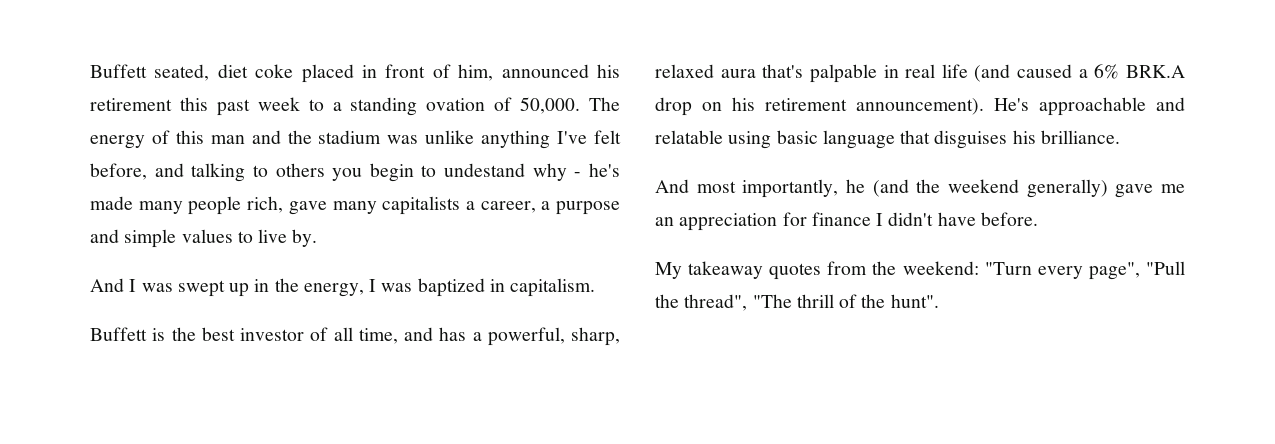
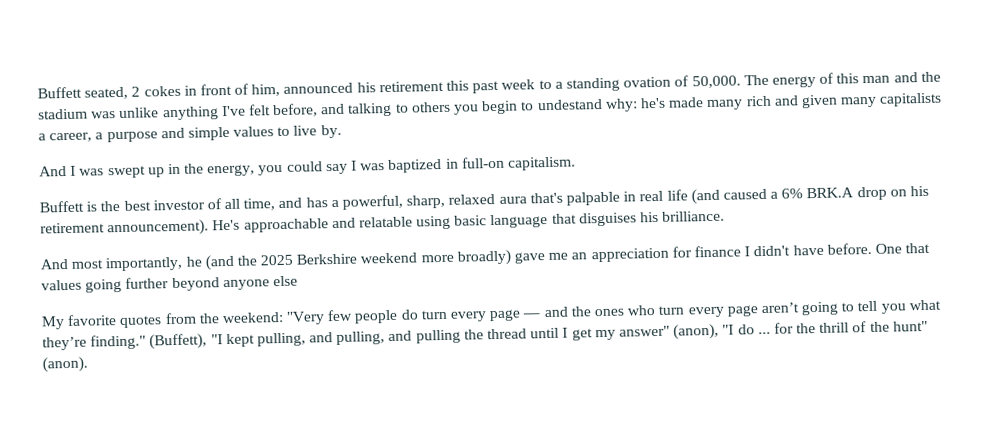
- Buffett seated, diet coke placed in front of him, announced his retirement this past week to a standing ovation of 50,000.
+ Buffett seated, 2 cokes in front of him, announced his retirement this past week to a standing ovation of 50,000.
- The energy of this man and the stadium was unlike anything I've felt before, and talking to others you begin to undestand why - he's made many people rich, gave many capitalists a career, a purpose and simple values to live by.
+ The energy of this man and the stadium was unlike anything I've felt before, and talking to others you begin to undestand why: he's made many rich and given many capitalists a career, a purpose and simple values to live by.
- And I was swept up in the energy, I was baptized in capitalism.
+ And I was swept up in the energy, you could say I was baptized in full-on capitalism.
- And most importantly, he (and the weekend generally) gave me an appreciation for finance I didn't have before.
+ And most importantly, he (and the 2025 Berkshire weekend more broadly) gave me an appreciation for finance I didn't have before. One that values going further beyond anyone else
- My takeaway quotes from the weekend: "Turn every page", "Pull the thread", "The thrill of the hunt".
+ My favorite quotes from the weekend: "Very few people do turn every page — and the ones who turn every page aren’t going to tell you what they’re finding." (Buffett), "I kept pulling, and pulling, and pulling the thread until I get my answer" (anon), "I do ... for the thrill of the hunt" (anon).

